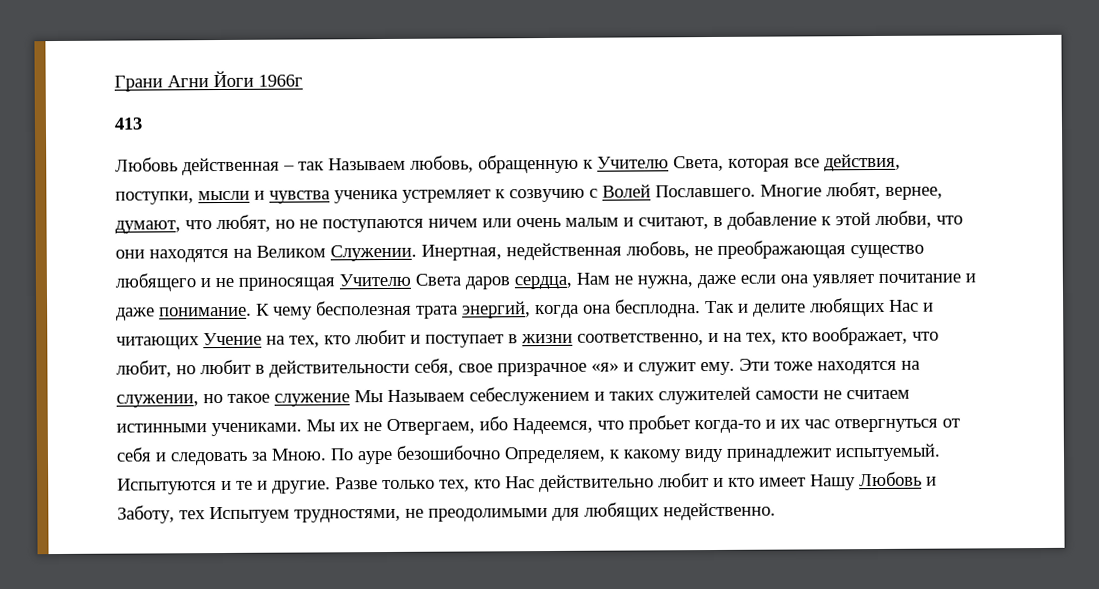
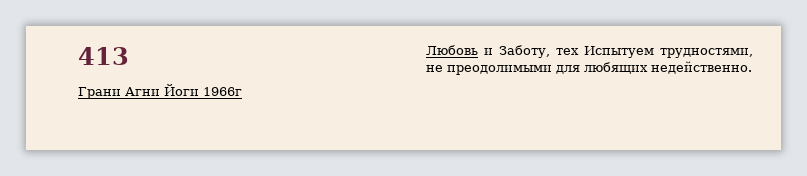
+ 413
- 413
- Любовь действенная – так Называем любовь, обращенную к Учителю Света, которая все действия, поступки, мысли и чувства ученика устремляет к созвучию с Волей Пославшего. Многие любят, вернее, думают, что любят, но не поступаются ничем или очень малым и считают, в добавление к этой любви, что они находятся на Великом Служении. Инертная, недейственная любовь, не преображающая существо любящего и не приносящая Учителю Света даров сердца, Нам не нужна, даже если она уявляет почитание и даже понимание. К чему бесполезная трата энергий, когда она бесплодна. Так и делите любящих Нас и читающих Учение на тех, кто любит и поступает в жизни соответственно, и на тех, кто воображает, что любит, но любит в действительности себя, свое призрачное «я» и служит ему. Эти тоже находятся на служении, но такое служение Мы Называем себеслужением и таких служителей самости не считаем истинными учениками. Мы их не Отвергаем, ибо Надеемся, что пробьет когда-то и их час отвергнуться от себя и следовать за Мною. По ауре безошибочно Определяем, к какому виду принадлежит испытуемый. Испытуются и те и другие. Разве только тех, кто Нас действительно любит и кто имеет Нашу Любовь и Заботу, тех Испытуем трудностями, не преодолимыми для любящих недейственно.
+ Любовь и Заботу, тех Испытуем трудностями, не преодолимыми для любящих недейственно.

